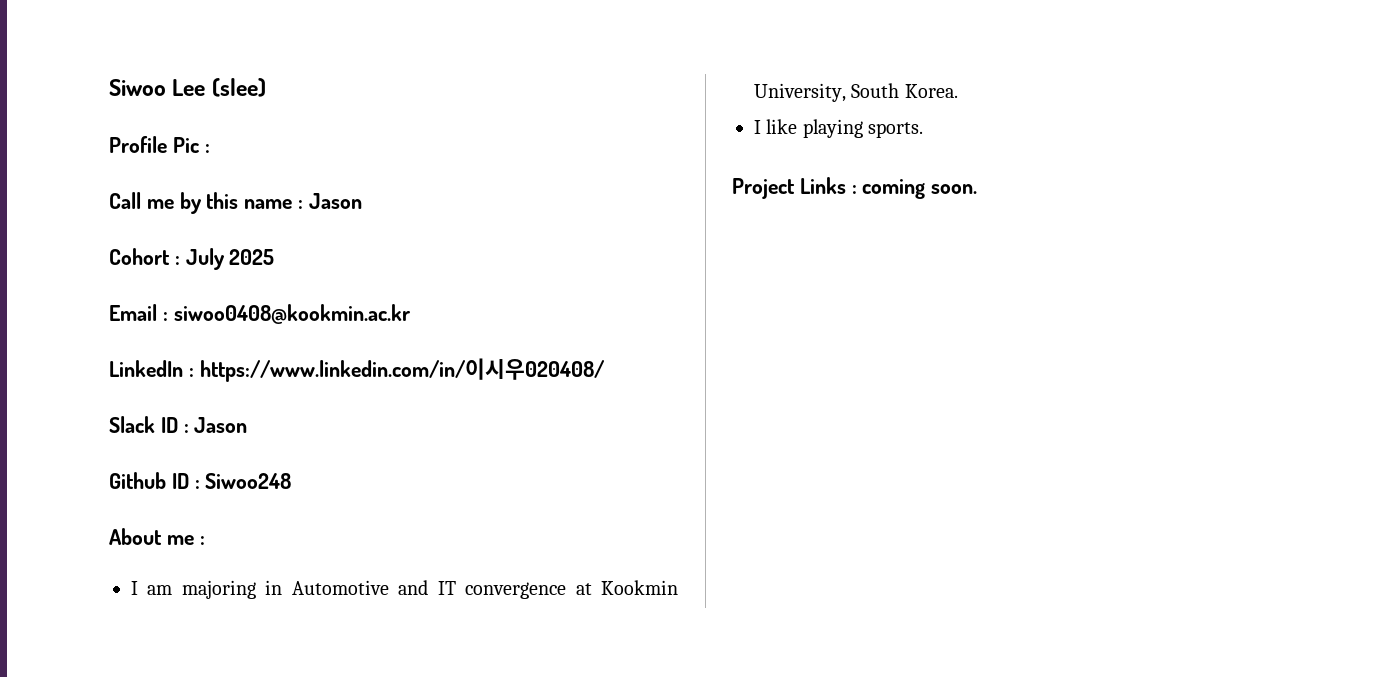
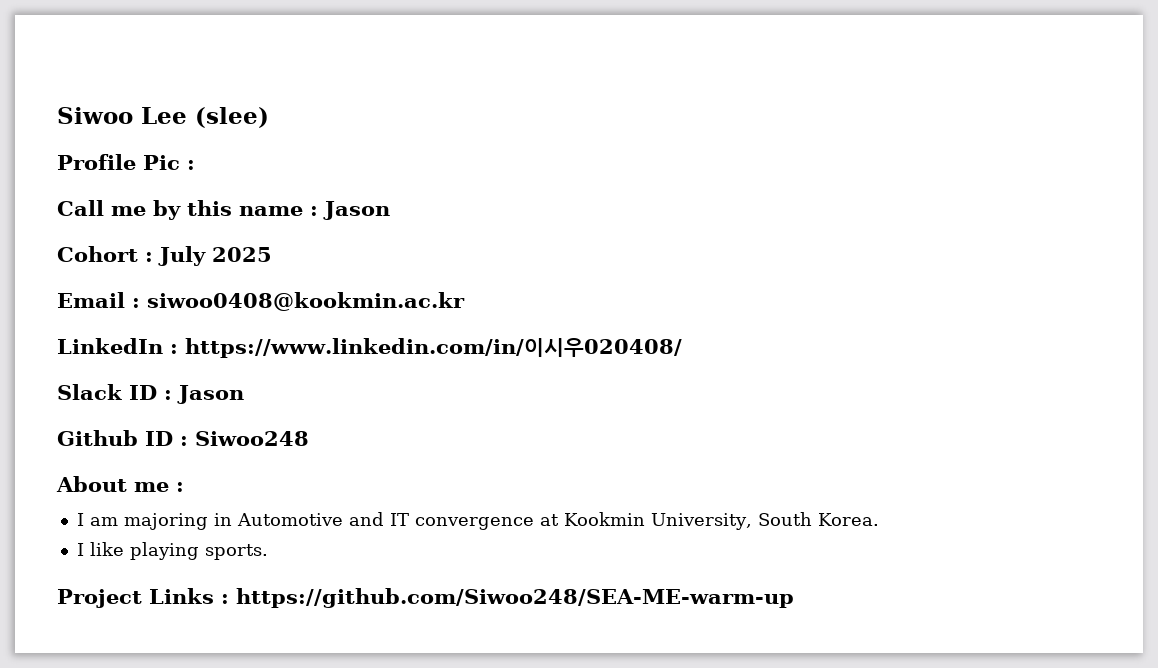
- Project Links : coming soon.
+ Project Links : https://github.com/Siwoo248/SEA-ME-warm-up

